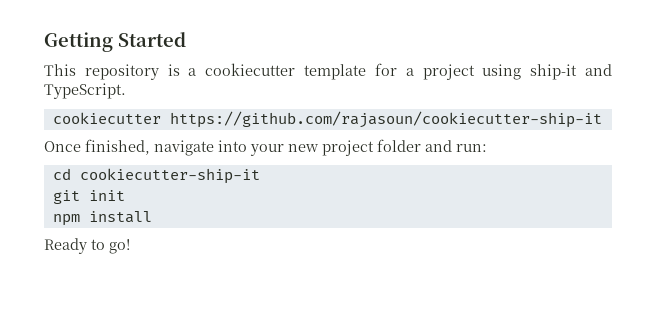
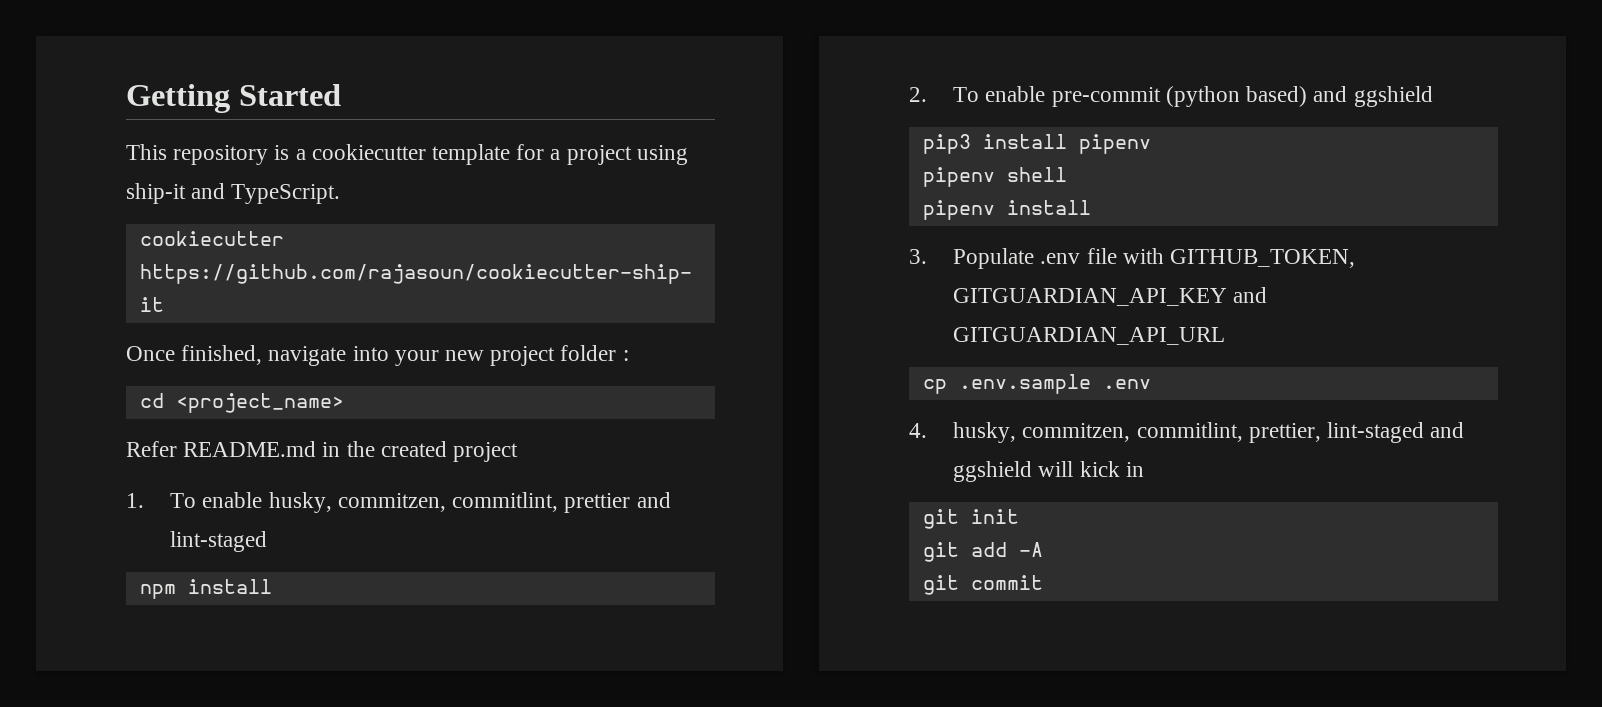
- Once finished, navigate into your new project folder and run:
+ Once finished, navigate into your new project folder :
- cd cookiecutter-ship-it
+ cd <project_name>
+ Refer README.md in the created project
+ 1. To enable husky, commitzen, commitlint, prettier and lint-staged
+ npm install
+ 2. To enable pre-commit (python based) and ggshield
+ pip3 install pipenv
+ pipenv shell
+ pipenv install
+ 3. Populate .env file with GITHUB_TOKEN, GITGUARDIAN_API_KEY and GITGUARDIAN_API_URL
+ cp .env.sample .env
+ 4. husky, commitzen, commitlint, prettier, lint-staged and ggshield will kick in
  git init
- npm install
- Ready to go!
+ git add -A
+ git commit

